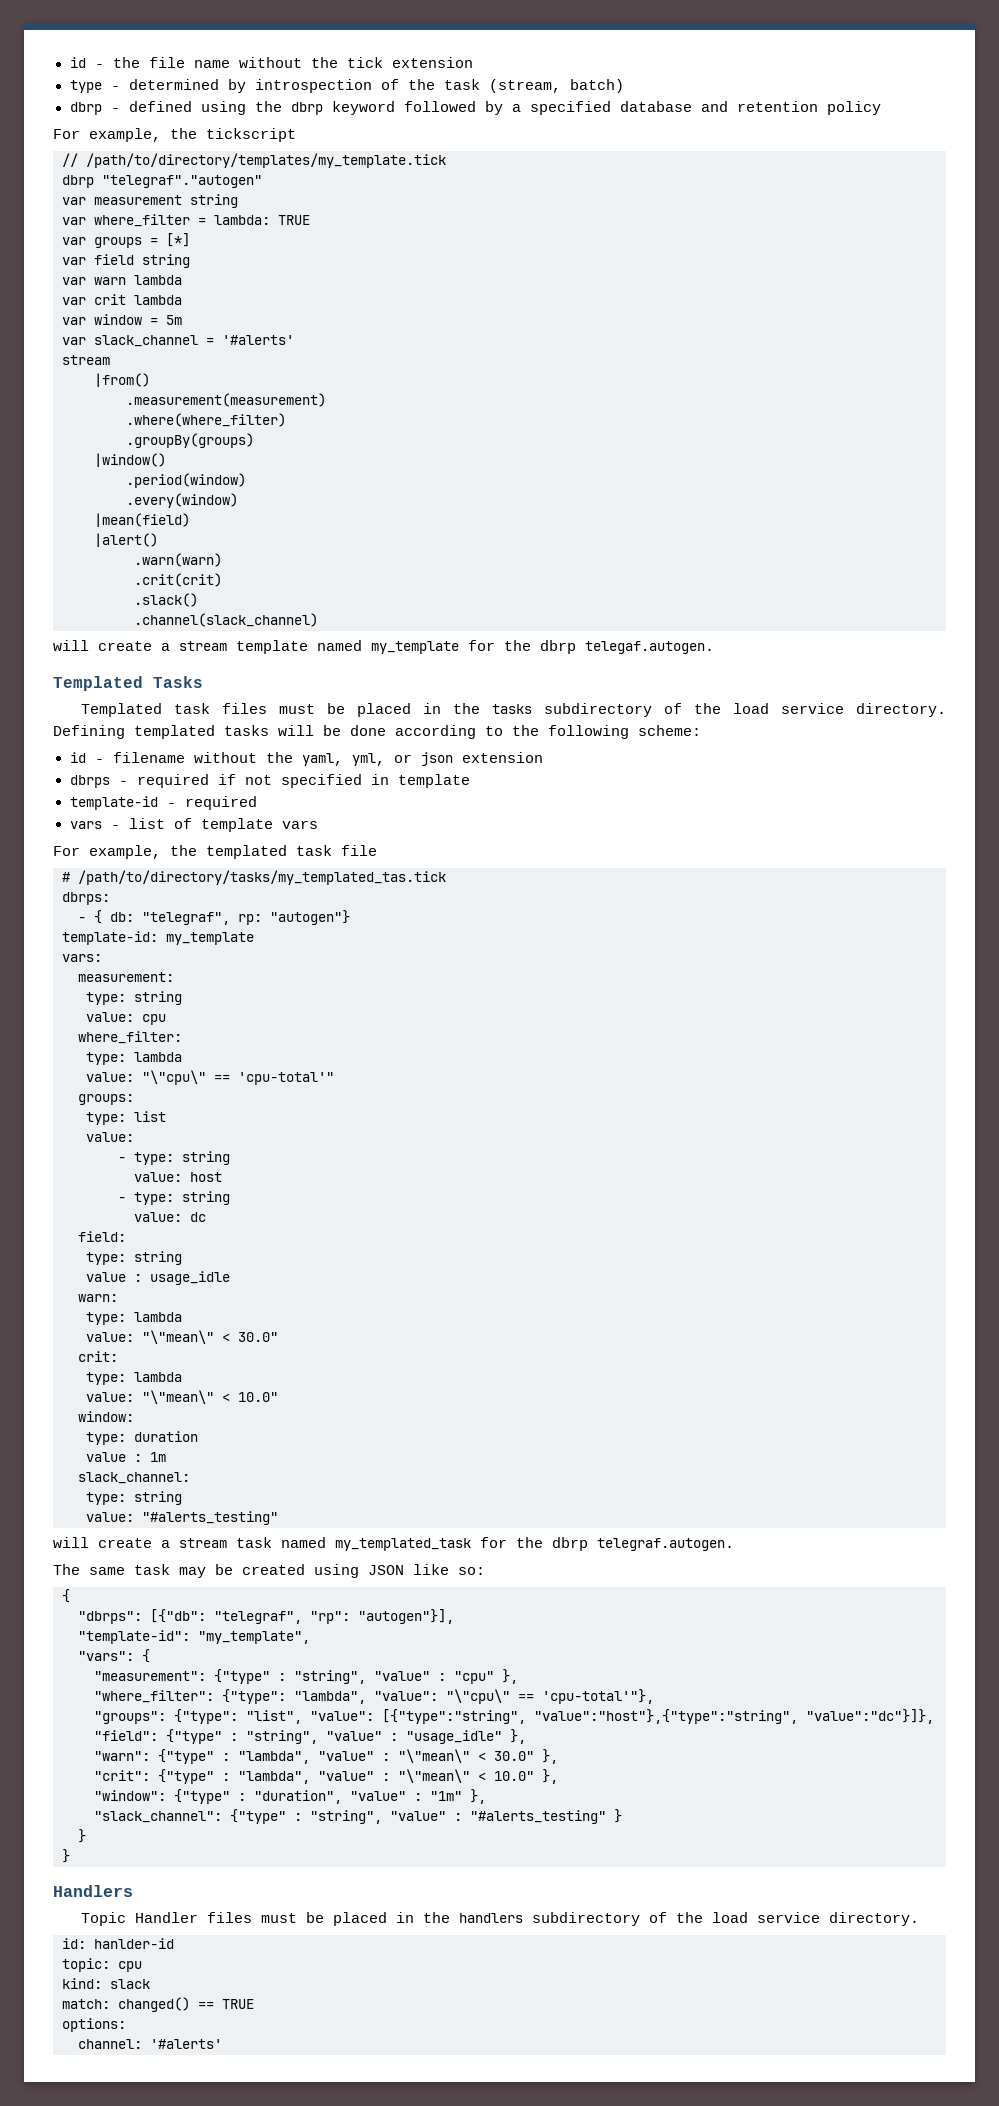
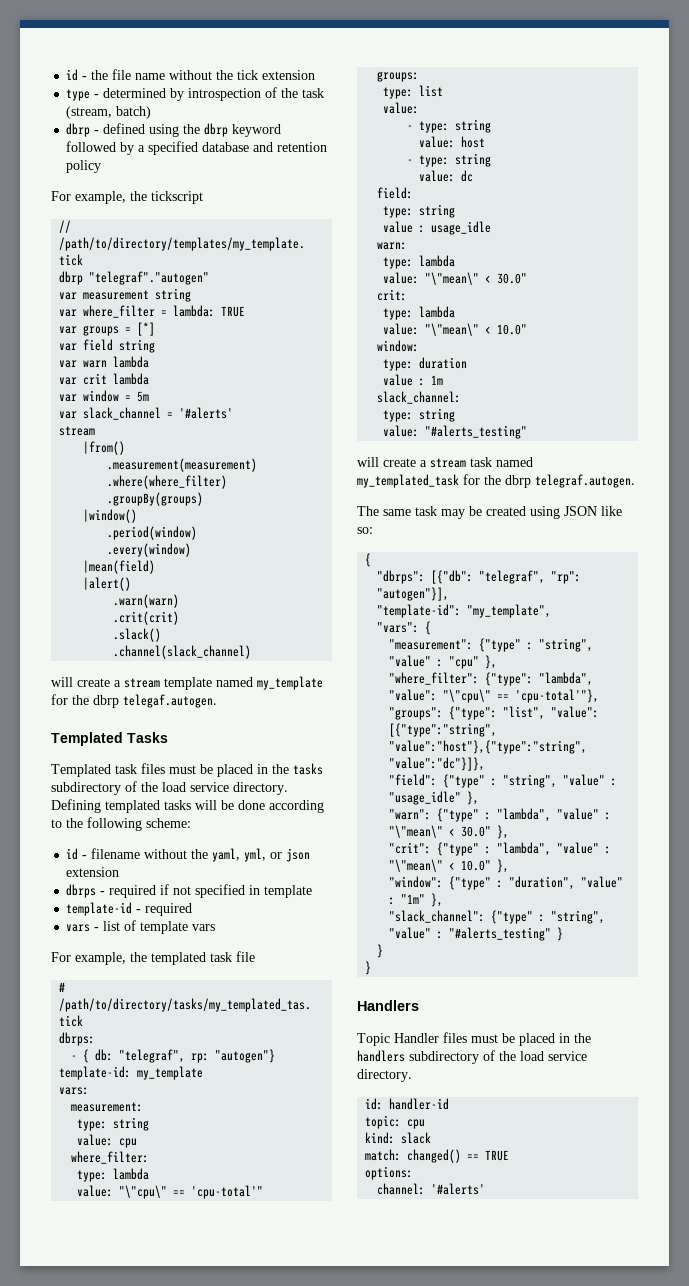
- id: hanlder-id
+ id: handler-id

